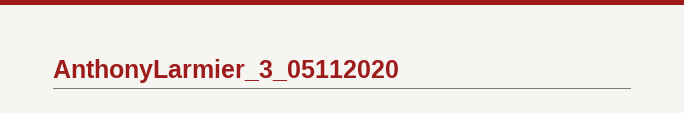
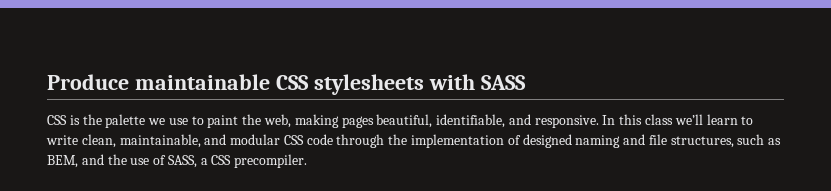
- AnthonyLarmier_3_05112020
+ Produce maintainable CSS stylesheets with SASS
+ CSS is the palette we use to paint the web, making pages beautiful, identifiable, and responsive. In this class we’ll learn to write clean, maintainable, and modular CSS code through the implementation of designed naming and file structures, such as BEM, and the use of SASS, a CSS precompiler.

